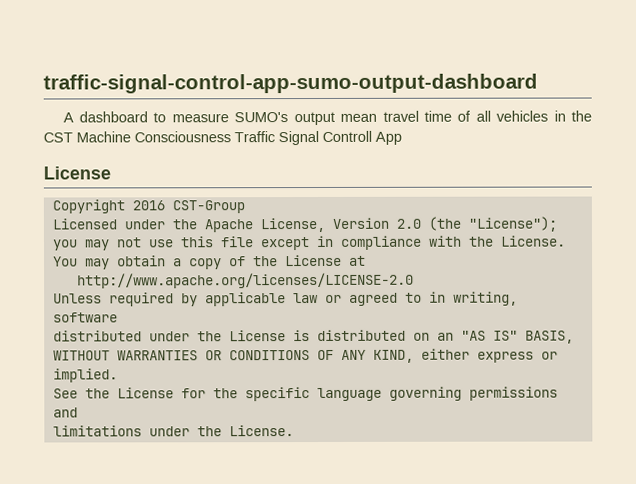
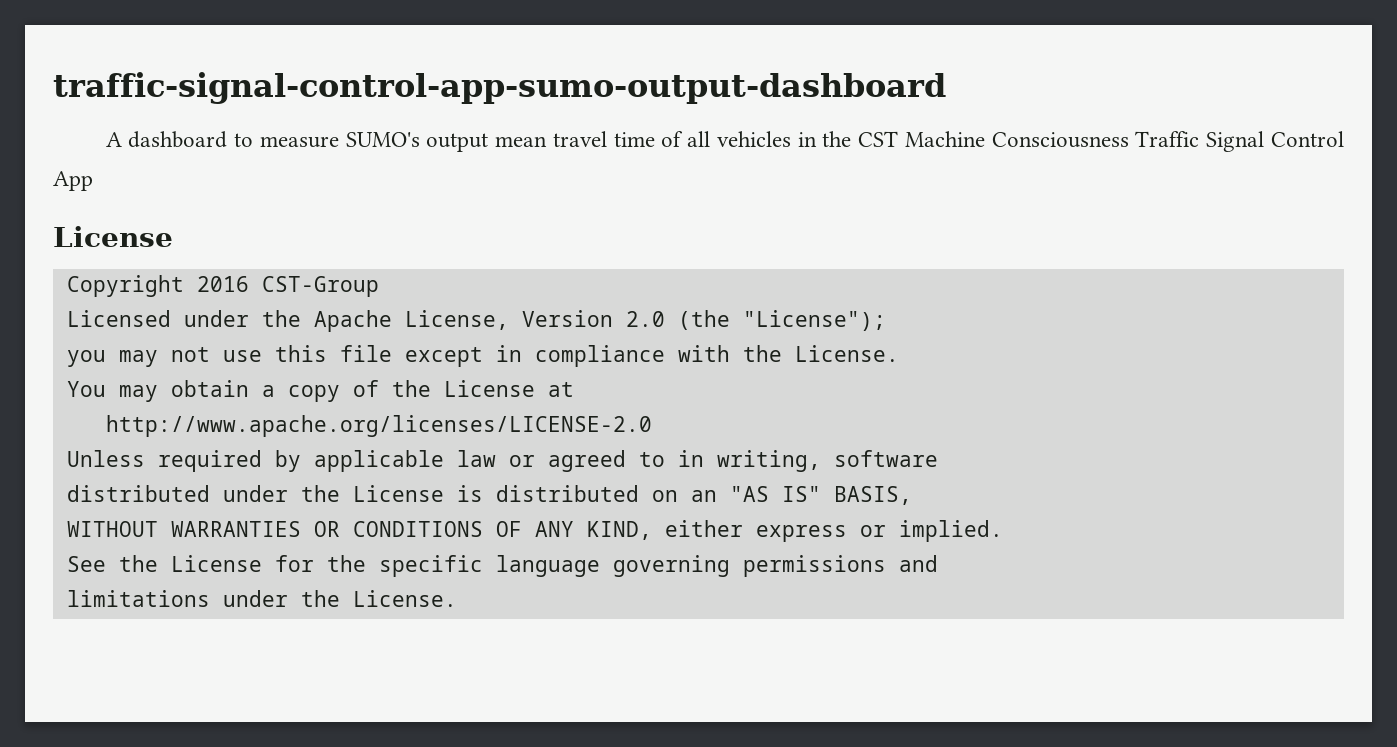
- A dashboard to measure SUMO's output mean travel time of all vehicles in the CST Machine Consciousness Traffic Signal Controll App
+ A dashboard to measure SUMO's output mean travel time of all vehicles in the CST Machine Consciousness Traffic Signal Control App

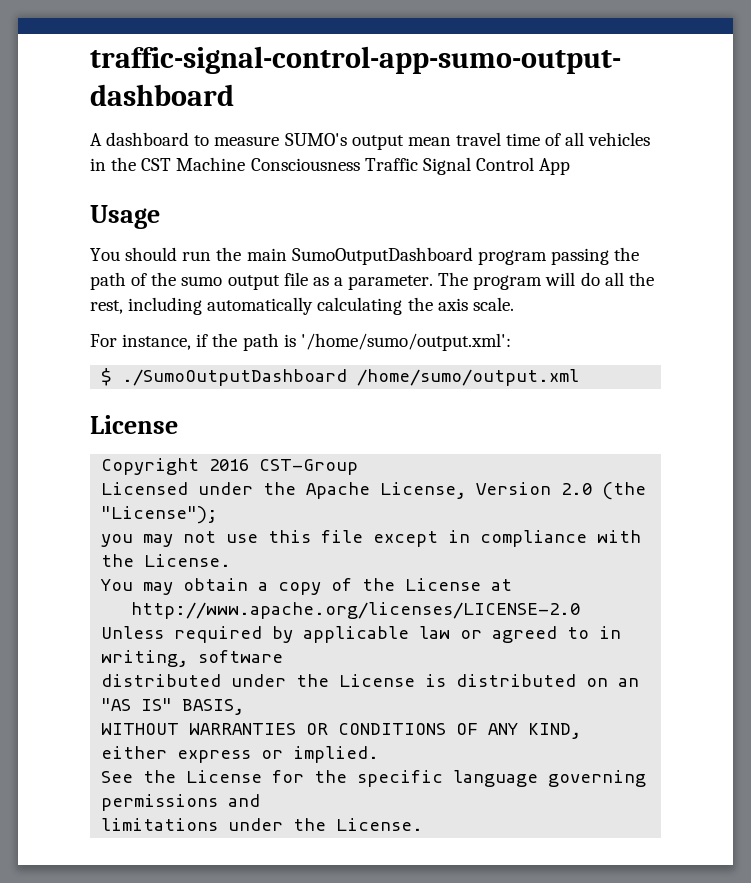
+ Usage
+ You should run the main SumoOutputDashboard program passing the path of the sumo output file as a parameter. The program will do all the rest, including automatically calculating the axis scale.
+ For instance, if the path is '/home/sumo/output.xml':
+ $ ./SumoOutputDashboard /home/sumo/output.xml

